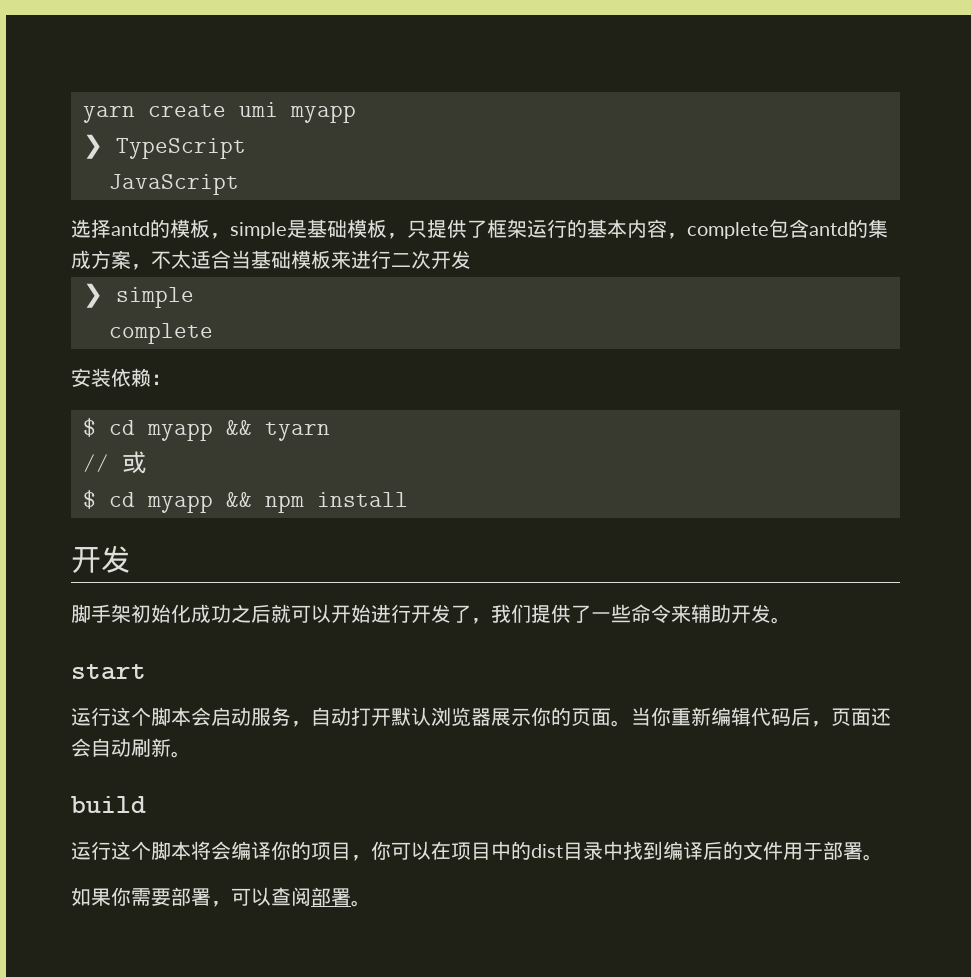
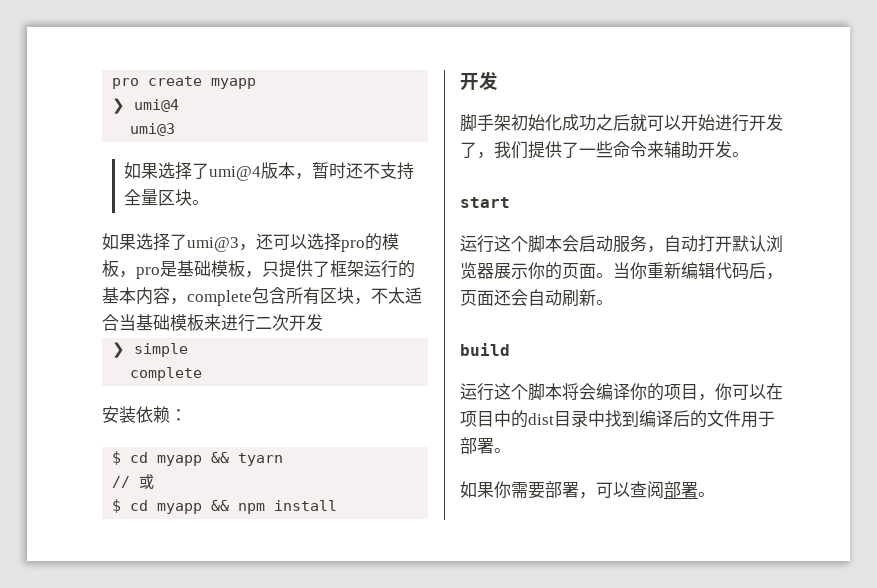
- yarn create umi myapp
+ pro create myapp
- ❯ TypeScript
- JavaScript
- 选择antd的模板，simple是基础模板，只提供了框架运行的基本内容，complete包含antd的集成方案，不太适合当基础模板来进行二次开发
+ ❯ umi@4
+ umi@3
+ 如果选择了umi@4版本，暂时还不支持全量区块。
+ 如果选择了umi@3，还可以选择pro的模板，pro是基础模板，只提供了框架运行的基本内容，complete包含所有区块，不太适合当基础模板来进行二次开发

